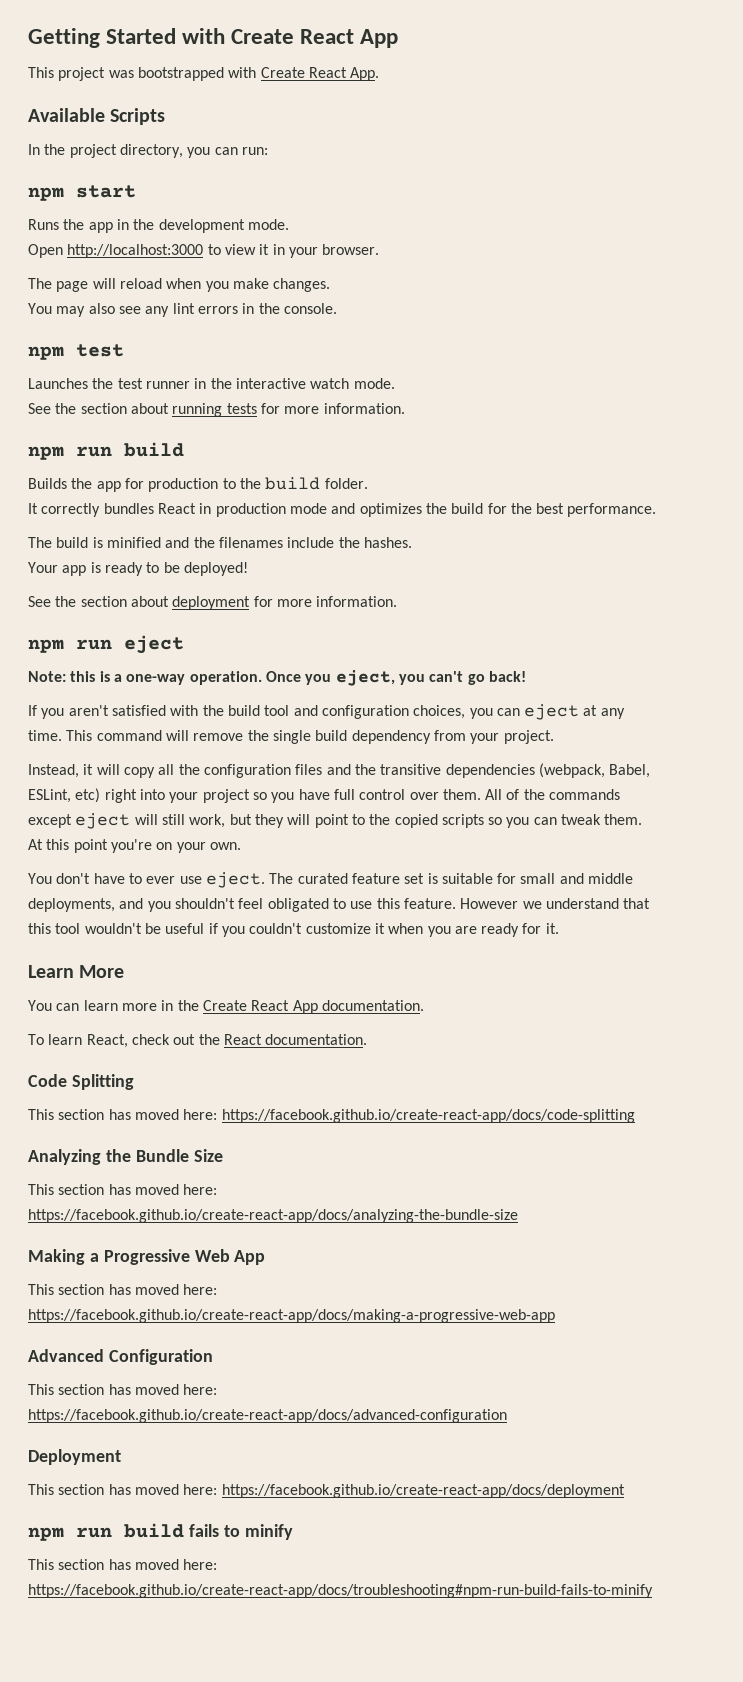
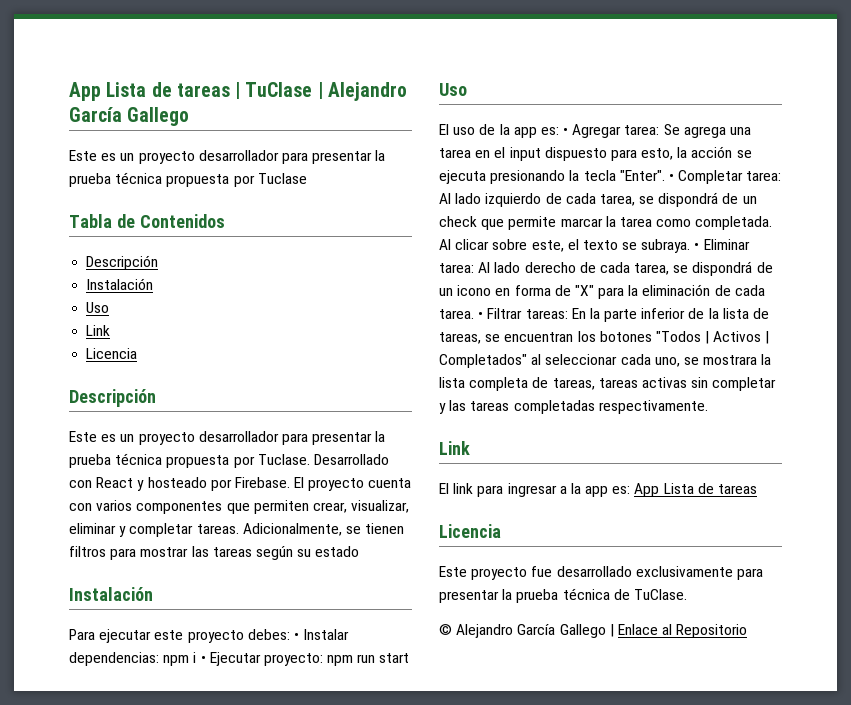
- Getting Started with Create React App
- This project was bootstrapped with Create React App.
- Available Scripts
- In the project directory, you can run:
- npm start
- Runs the app in the development mode.
- Open http://localhost:3000 to view it in your browser.
- The page will reload when you make changes.
- You may also see any lint errors in the console.
- npm test
- Launches the test runner in the interactive watch mode.
- See the section about running tests for more information.
- npm run build
- Builds the app for production to the build folder.
- It correctly bundles React in production mode and optimizes the build for the best performance.
- The build is minified and the filenames include the hashes.
- Your app is ready to be deployed!
- See the section about deployment for more information.
- npm run eject
- Note: this is a one-way operation. Once you eject, you can't go back!
- If you aren't satisfied with the build tool and configuration choices, you can eject at any time. This command will remove the single build dependency from your project.
- Instead, it will copy all the configuration files and the transitive dependencies (webpack, Babel, ESLint, etc) right into your project so you have full control over them. All of the commands except eject will still work, but they will point to the copied scripts so you can tweak them. At this point you're on your own.
- You don't have to ever use eject. The curated feature set is suitable for small and middle deployments, and you shouldn't feel obligated to use this feature. However we understand that this tool wouldn't be useful if you couldn't customize it when you are ready for it.
- Learn More
- You can learn more in the Create React App documentation.
- To learn React, check out the React documentation.
- Code Splitting
- This section has moved here: https://facebook.github.io/create-react-app/docs/code-splitting
- Analyzing the Bundle Size
- This section has moved here: https://facebook.github.io/create-react-app/docs/analyzing-the-bundle-size
- Making a Progressive Web App
- This section has moved here: https://facebook.github.io/create-react-app/docs/making-a-progressive-web-app
- Advanced Configuration
- This section has moved here: https://facebook.github.io/create-react-app/docs/advanced-configuration
- Deployment
- This section has moved here: https://facebook.github.io/create-react-app/docs/deployment
- npm run build fails to minify
- This section has moved here: https://facebook.github.io/create-react-app/docs/troubleshooting#npm-run-build-fails-to-minify
+ App Lista de tareas | TuClase | Alejandro García Gallego
+ Este es un proyecto desarrollador para presentar la prueba técnica propuesta por Tuclase
+ Tabla de Contenidos
+ Descripción
+ Instalación
+ Uso
+ Link
+ Licencia
+ Descripción
+ Este es un proyecto desarrollador para presentar la prueba técnica propuesta por Tuclase. Desarrollado con React y hosteado por Firebase. El proyecto cuenta con varios componentes que permiten crear, visualizar, eliminar y completar tareas. Adicionalmente, se tienen filtros para mostrar las tareas según su estado
+ Instalación
+ Para ejecutar este proyecto debes: • Instalar dependencias: npm i • Ejecutar proyecto: npm run start
+ Uso
+ El uso de la app es: • Agregar tarea: Se agrega una tarea en el input dispuesto para esto, la acción se ejecuta presionando la tecla "Enter". • Completar tarea: Al lado izquierdo de cada tarea, se dispondrá de un check que permite marcar la tarea como completada. Al clicar sobre este, el texto se subraya. • Eliminar tarea: Al lado derecho de cada tarea, se dispondrá de un icono en forma de "X" para la eliminación de cada tarea. • Filtrar tareas: En la parte inferior de la lista de tareas, se encuentran los botones "Todos | Activos | Completados" al seleccionar cada uno, se mostrara la lista completa de tareas, tareas activas sin completar y las tareas completadas respectivamente.
+ Link
+ El link para ingresar a la app es: App Lista de tareas
+ Licencia
+ Este proyecto fue desarrollado exclusivamente para presentar la prueba técnica de TuClase.
+ © Alejandro García Gallego | Enlace al Repositorio

